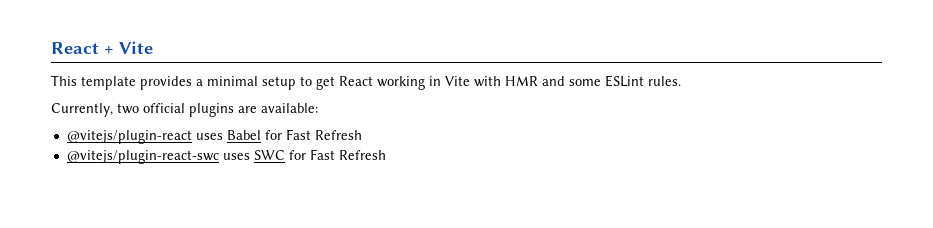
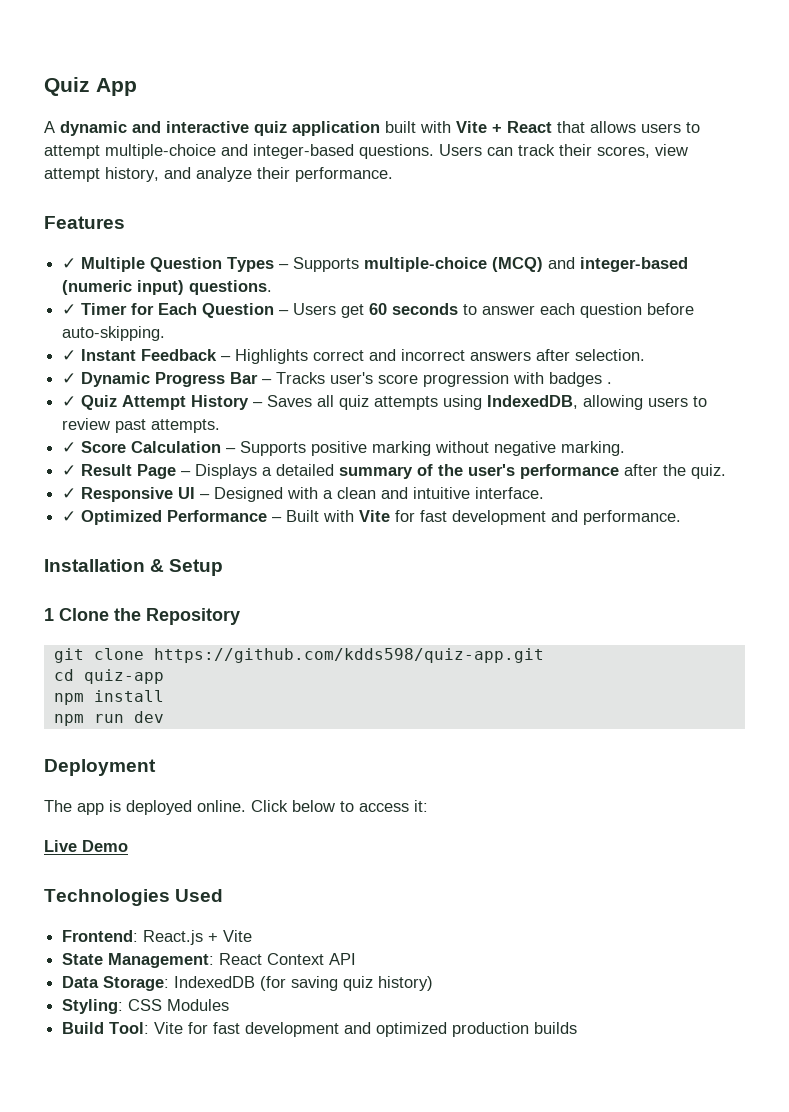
- React + Vite
- This template provides a minimal setup to get React working in Vite with HMR and some ESLint rules.
- Currently, two official plugins are available:
- @vitejs/plugin-react uses Babel for Fast Refresh
- @vitejs/plugin-react-swc uses SWC for Fast Refresh
+ Quiz App
+ A dynamic and interactive quiz application built with Vite + React that allows users to attempt multiple-choice and integer-based questions. Users can track their scores, view attempt history, and analyze their performance.
+ Features
+ ✓ Multiple Question Types – Supports multiple-choice (MCQ) and integer-based (numeric input) questions.
+ ✓ Timer for Each Question – Users get 60 seconds to answer each question before auto-skipping.
+ ✓ Instant Feedback – Highlights correct and incorrect answers after selection.
+ ✓ Dynamic Progress Bar – Tracks user's score progression with badges .
+ ✓ Quiz Attempt History – Saves all quiz attempts using IndexedDB, allowing users to review past attempts.
+ ✓ Score Calculation – Supports positive marking without negative marking.
+ ✓ Result Page – Displays a detailed summary of the user's performance after the quiz.
+ ✓ Responsive UI – Designed with a clean and intuitive interface.
+ ✓ Optimized Performance – Built with Vite for fast development and performance.
+ Installation & Setup
+ 1 Clone the Repository
+ git clone https://github.com/kdds598/quiz-app.git
+ cd quiz-app
+ npm install
+ npm run dev
+ Deployment
+ The app is deployed online. Click below to access it:
+ Live Demo
+ Technologies Used
+ Frontend: React.js + Vite
+ State Management: React Context API
+ Data Storage: IndexedDB (for saving quiz history)
+ Styling: CSS Modules
+ Build Tool: Vite for fast development and optimized production builds

